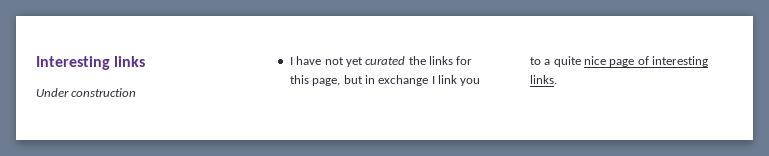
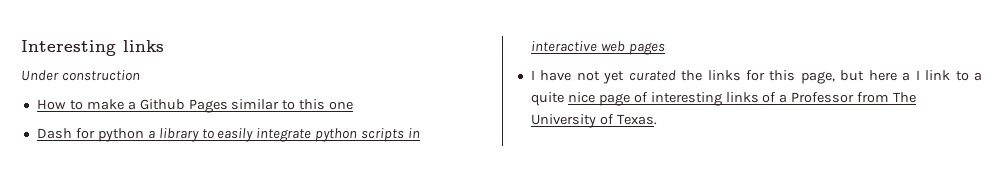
+ How to make a Github Pages similar to this one
+ Dash for python a library to easily integrate python scripts in interactive web pages
- I have not yet curated the links for this page, but in exchange I link you to a quite nice page of interesting links.
+ I have not yet curated the links for this page, but here a I link to a quite nice page of interesting links of a Professor from The University of Texas.

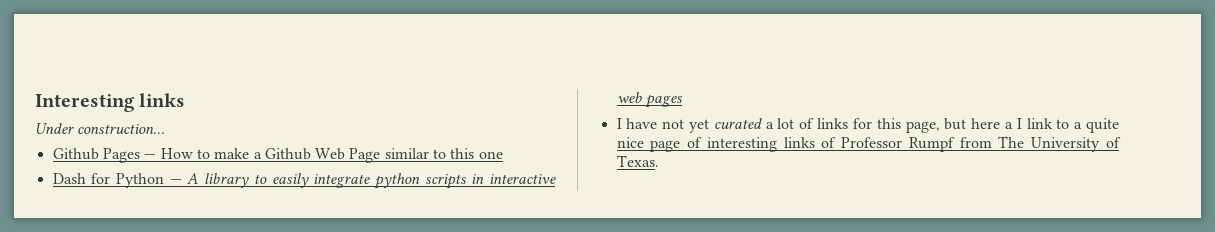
- Under construction
- How to make a Github Pages similar to this one
+ Under construction...
+ Github Pages — How to make a Github Web Page similar to this one
- Dash for python a library to easily integrate python scripts in interactive web pages
+ Dash for Python — A library to easily integrate python scripts in interactive web pages
- I have not yet curated the links for this page, but here a I link to a quite nice page of interesting links of a Professor from The University of Texas.
+ I have not yet curated a lot of links for this page, but here a I link to a quite nice page of interesting links of Professor Rumpf from The University of Texas.

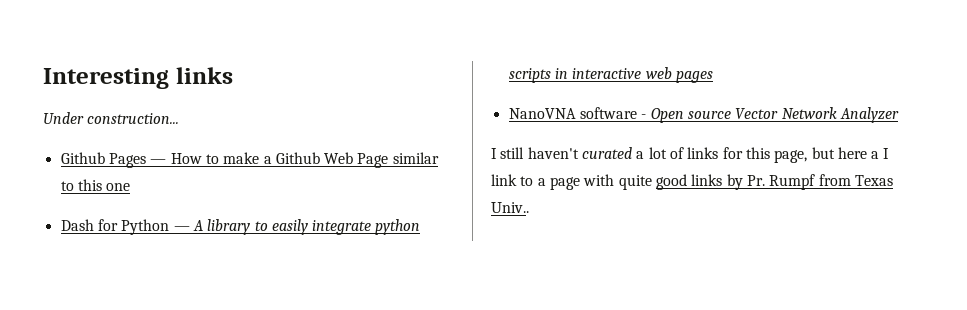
- I have not yet curated a lot of links for this page, but here a I link to a quite nice page of interesting links of Professor Rumpf from The University of Texas.
+ NanoVNA software - Open source Vector Network Analyzer
+ I still haven't curated a lot of links for this page, but here a I link to a page with quite good links by Pr. Rumpf from Texas Univ..

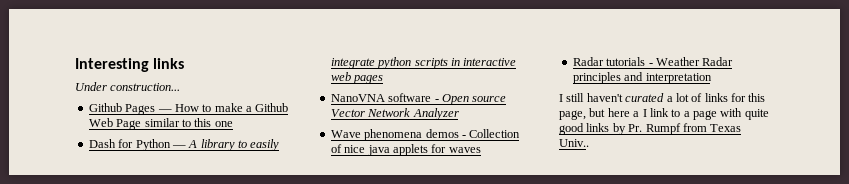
+ Wave phenomena demos - Collection of nice java applets for waves
+ Radar tutorials - Weather Radar principles and interpretation

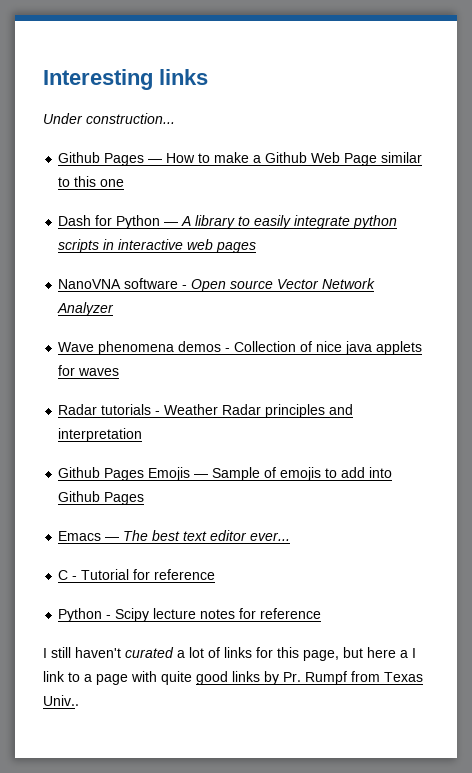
+ Github Pages Emojis — Sample of emojis to add into Github Pages
+ Emacs — The best text editor ever...
+ C - Tutorial for reference
+ Python - Scipy lecture notes for reference

